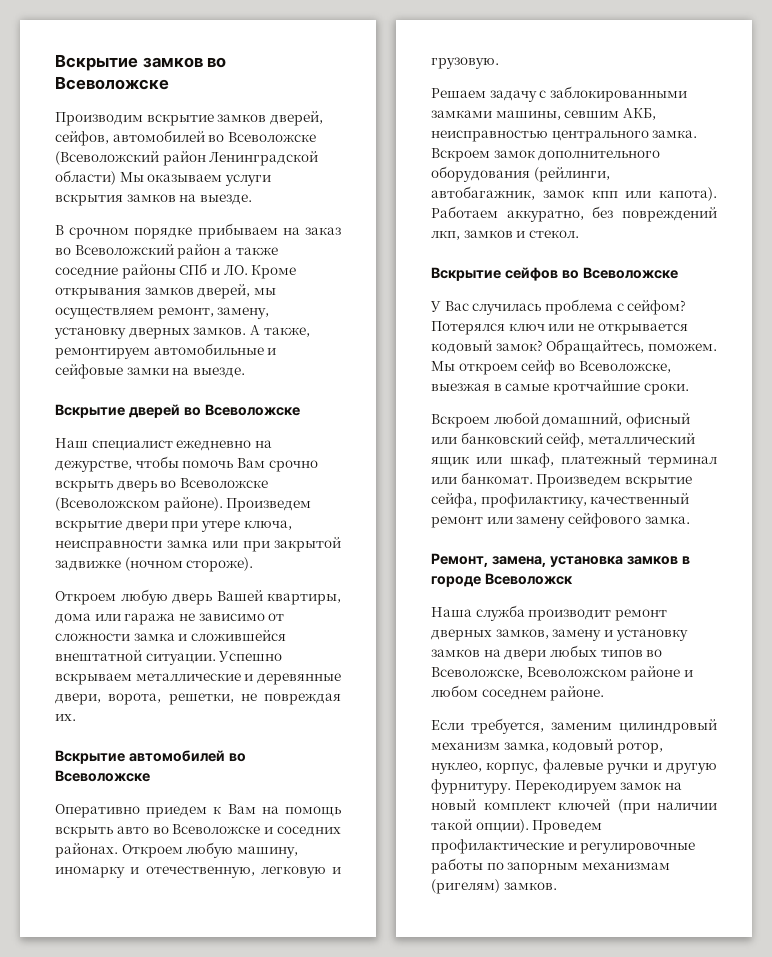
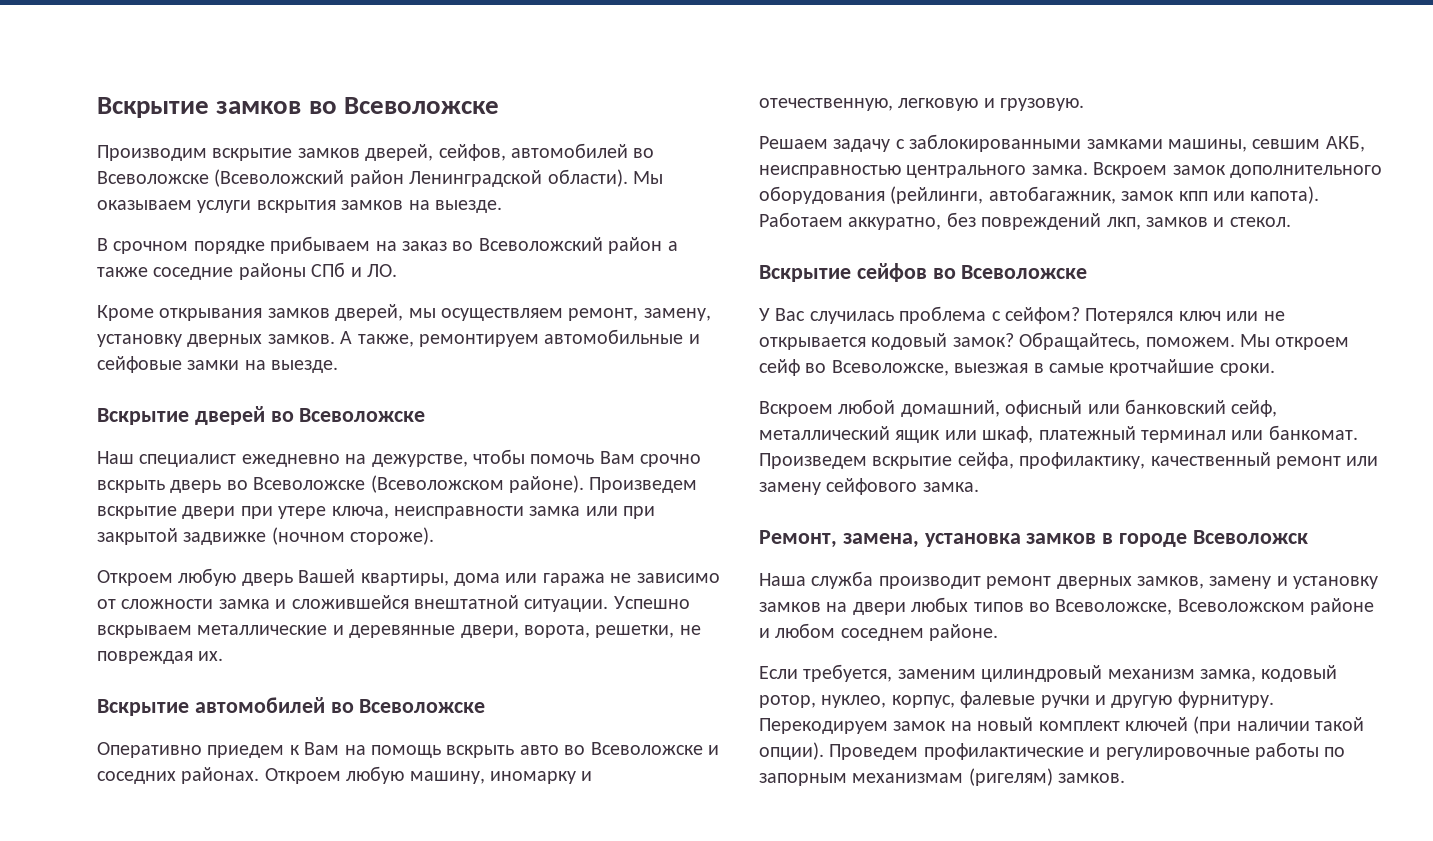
- Производим вскрытие замков дверей, сейфов, автомобилей во Всеволожске (Всеволожский район Ленинградской области) Мы оказываем услуги вскрытия замков на выезде.
+ Производим вскрытие замков дверей, сейфов, автомобилей во Всеволожске (Всеволожский район Ленинградской области). Мы оказываем услуги вскрытия замков на выезде.
- В срочном порядке прибываем на заказ во Всеволожский район а также соседние районы СПб и ЛО. Кроме открывания замков дверей, мы осуществляем ремонт, замену, установку дверных замков.
+ В срочном порядке прибываем на заказ во Всеволожский район а также соседние районы СПб и ЛО.
+ Кроме открывания замков дверей, мы осуществляем ремонт, замену, установку дверных замков.

